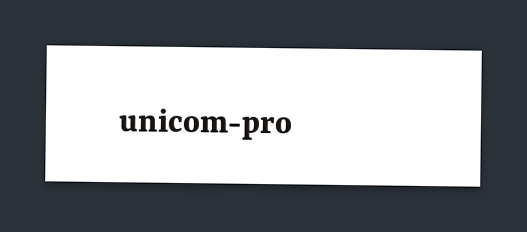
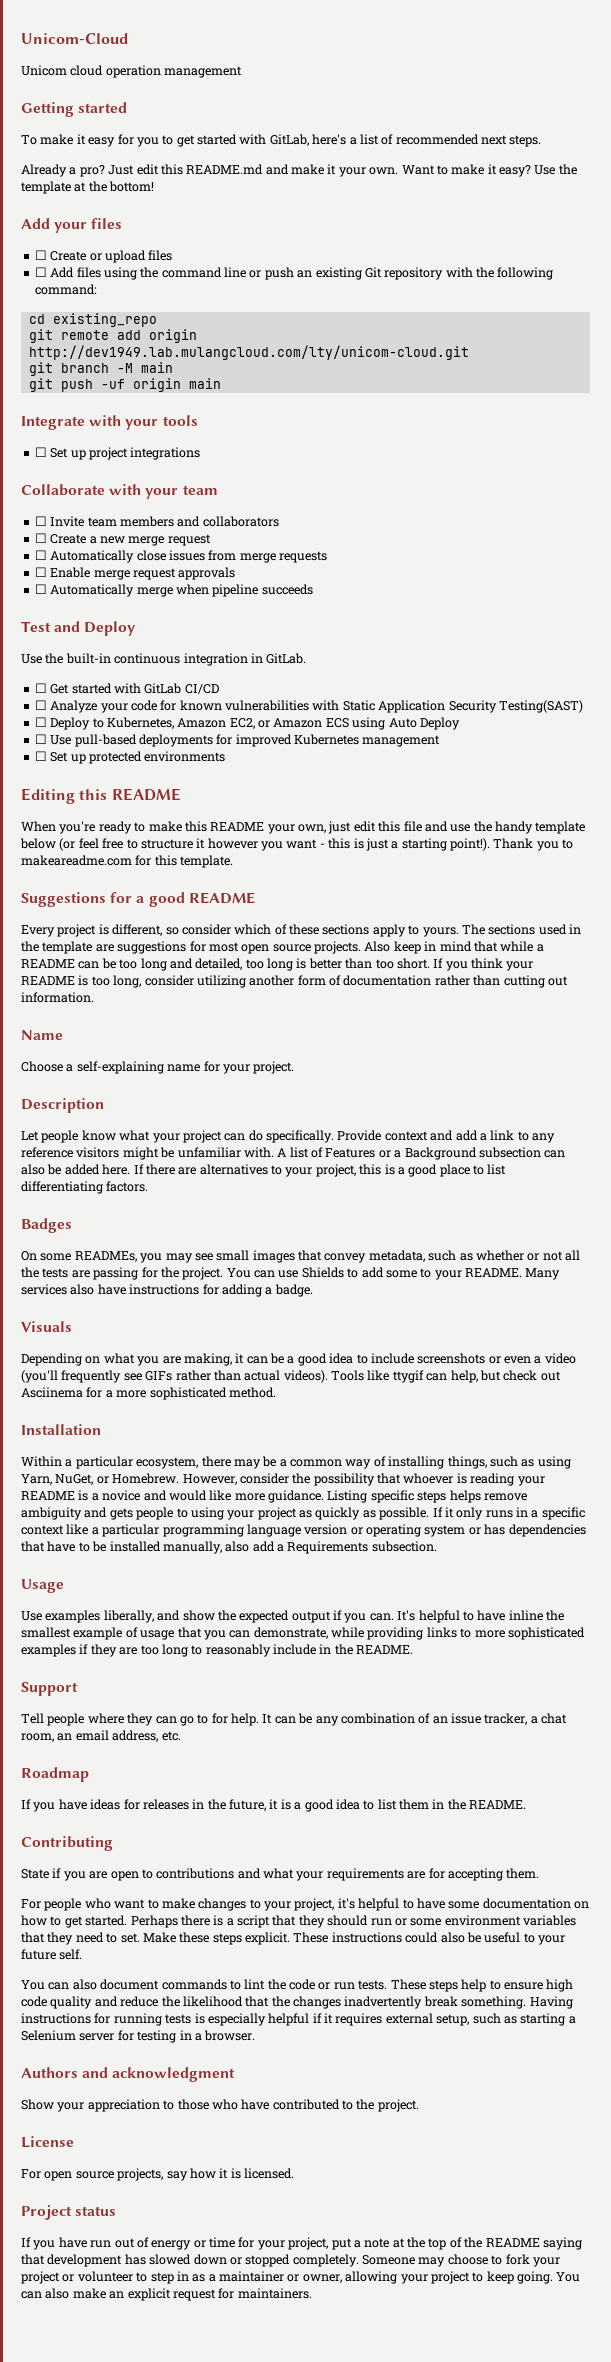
- unicom-pro
+ Unicom-Cloud
+ Unicom cloud operation management
+ Getting started
+ To make it easy for you to get started with GitLab, here's a list of recommended next steps.
+ Already a pro? Just edit this README.md and make it your own. Want to make it easy? Use the template at the bottom!
+ Add your files
+ ☐ Create or upload files
+ ☐ Add files using the command line or push an existing Git repository with the following command:
+ cd existing_repo
+ git remote add origin http://dev1949.lab.mulangcloud.com/lty/unicom-cloud.git
+ git branch -M main
+ git push -uf origin main
+ Integrate with your tools
+ ☐ Set up project integrations
+ Collaborate with your team
+ ☐ Invite team members and collaborators
+ ☐ Create a new merge request
+ ☐ Automatically close issues from merge requests
+ ☐ Enable merge request approvals
+ ☐ Automatically merge when pipeline succeeds
+ Test and Deploy
+ Use the built-in continuous integration in GitLab.
+ ☐ Get started with GitLab CI/CD
+ ☐ Analyze your code for known vulnerabilities with Static Application Security Testing(SAST)
+ ☐ Deploy to Kubernetes, Amazon EC2, or Amazon ECS using Auto Deploy
+ ☐ Use pull-based deployments for improved Kubernetes management
+ ☐ Set up protected environments
+ Editing this README
+ When you're ready to make this README your own, just edit this file and use the handy template below (or feel free to structure it however you want - this is just a starting point!). Thank you to makeareadme.com for this template.
+ Suggestions for a good README
+ Every project is different, so consider which of these sections apply to yours. The sections used in the template are suggestions for most open source projects. Also keep in mind that while a README can be too long and detailed, too long is better than too short. If you think your README is too long, consider utilizing another form of documentation rather than cutting out information.
+ Name
+ Choose a self-explaining name for your project.
+ Description
+ Let people know what your project can do specifically. Provide context and add a link to any reference visitors might be unfamiliar with. A list of Features or a Background subsection can also be added here. If there are alternatives to your project, this is a good place to list differentiating factors.
+ Badges
+ On some READMEs, you may see small images that convey metadata, such as whether or not all the tests are passing for the project. You can use Shields to add some to your README. Many services also have instructions for adding a badge.
+ Visuals
+ Depending on what you are making, it can be a good idea to include screenshots or even a video (you'll frequently see GIFs rather than actual videos). Tools like ttygif can help, but check out Asciinema for a more sophisticated method.
+ Installation
+ Within a particular ecosystem, there may be a common way of installing things, such as using Yarn, NuGet, or Homebrew. However, consider the possibility that whoever is reading your README is a novice and would like more guidance. Listing specific steps helps remove ambiguity and gets people to using your project as quickly as possible. If it only runs in a specific context like a particular programming language version or operating system or has dependencies that have to be installed manually, also add a Requirements subsection.
+ Usage
+ Use examples liberally, and show the expected output if you can. It's helpful to have inline the smallest example of usage that you can demonstrate, while providing links to more sophisticated examples if they are too long to reasonably include in the README.
+ Support
+ Tell people where they can go to for help. It can be any combination of an issue tracker, a chat room, an email address, etc.
+ Roadmap
+ If you have ideas for releases in the future, it is a good idea to list them in the README.
+ Contributing
+ State if you are open to contributions and what your requirements are for accepting them.
+ For people who want to make changes to your project, it's helpful to have some documentation on how to get started. Perhaps there is a script that they should run or some environment variables that they need to set. Make these steps explicit. These instructions could also be useful to your future self.
+ You can also document commands to lint the code or run tests. These steps help to ensure high code quality and reduce the likelihood that the changes inadvertently break something. Having instructions for running tests is especially helpful if it requires external setup, such as starting a Selenium server for testing in a browser.
+ Authors and acknowledgment
+ Show your appreciation to those who have contributed to the project.
+ License
+ For open source projects, say how it is licensed.
+ Project status
+ If you have run out of energy or time for your project, put a note at the top of the README saying that development has slowed down or stopped completely. Someone may choose to fork your project or volunteer to step in as a maintainer or owner, allowing your project to keep going. You can also make an explicit request for maintainers.

